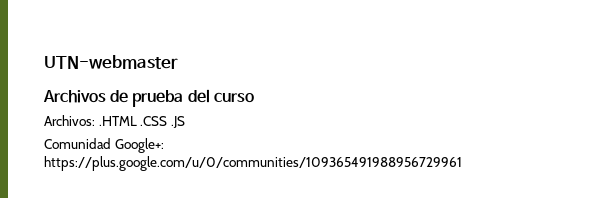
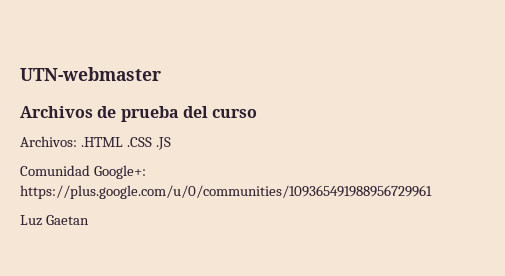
+ Luz Gaetan

